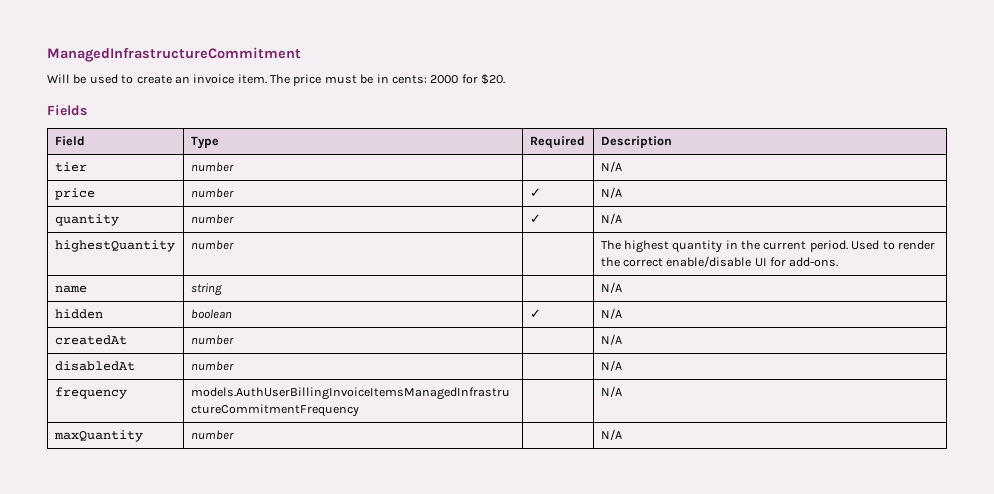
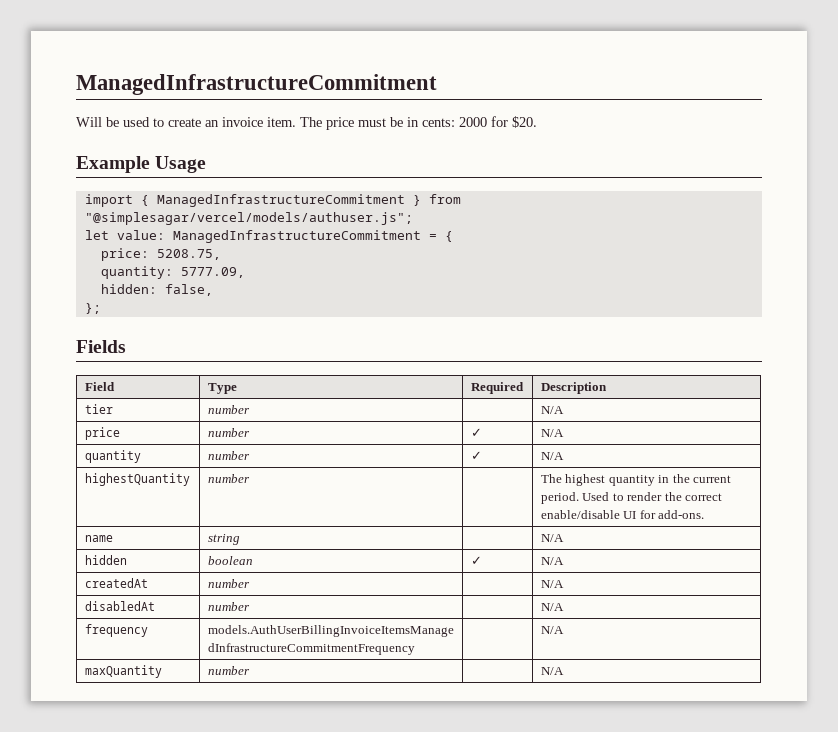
+ Example Usage
+ import { ManagedInfrastructureCommitment } from "@simplesagar/vercel/models/authuser.js";
+ let value: ManagedInfrastructureCommitment = {
+ price: 5208.75,
+ quantity: 5777.09,
+ hidden: false,
+ };

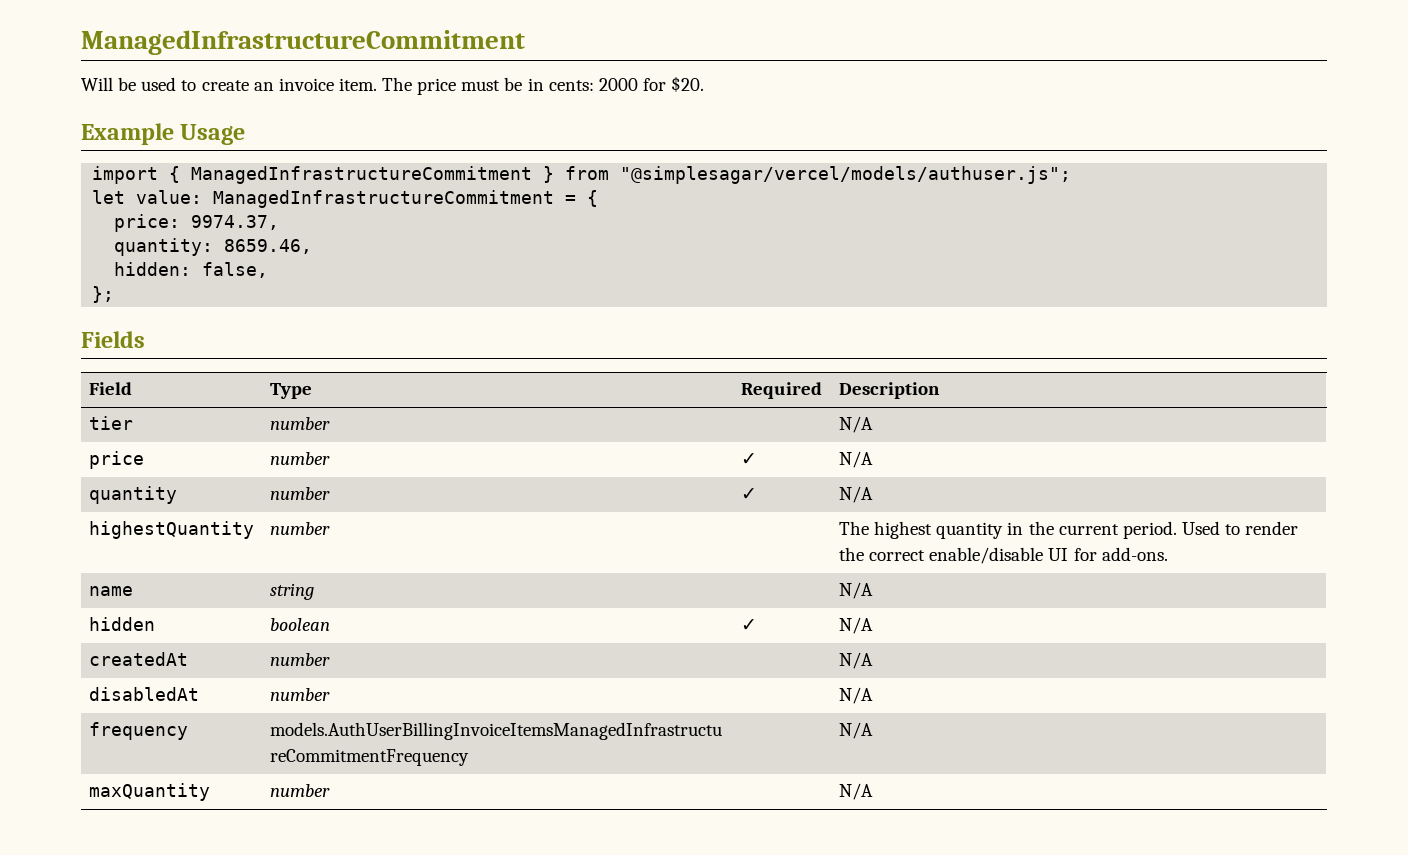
- price: 5208.75,
+ price: 9974.37,
- quantity: 5777.09,
+ quantity: 8659.46,

